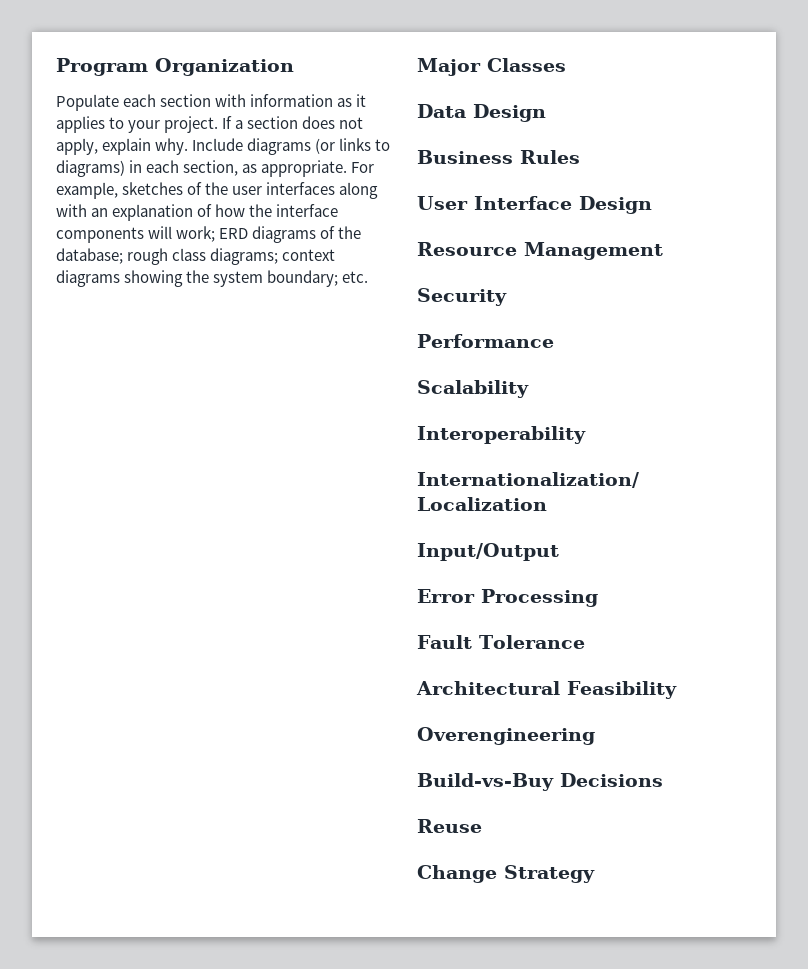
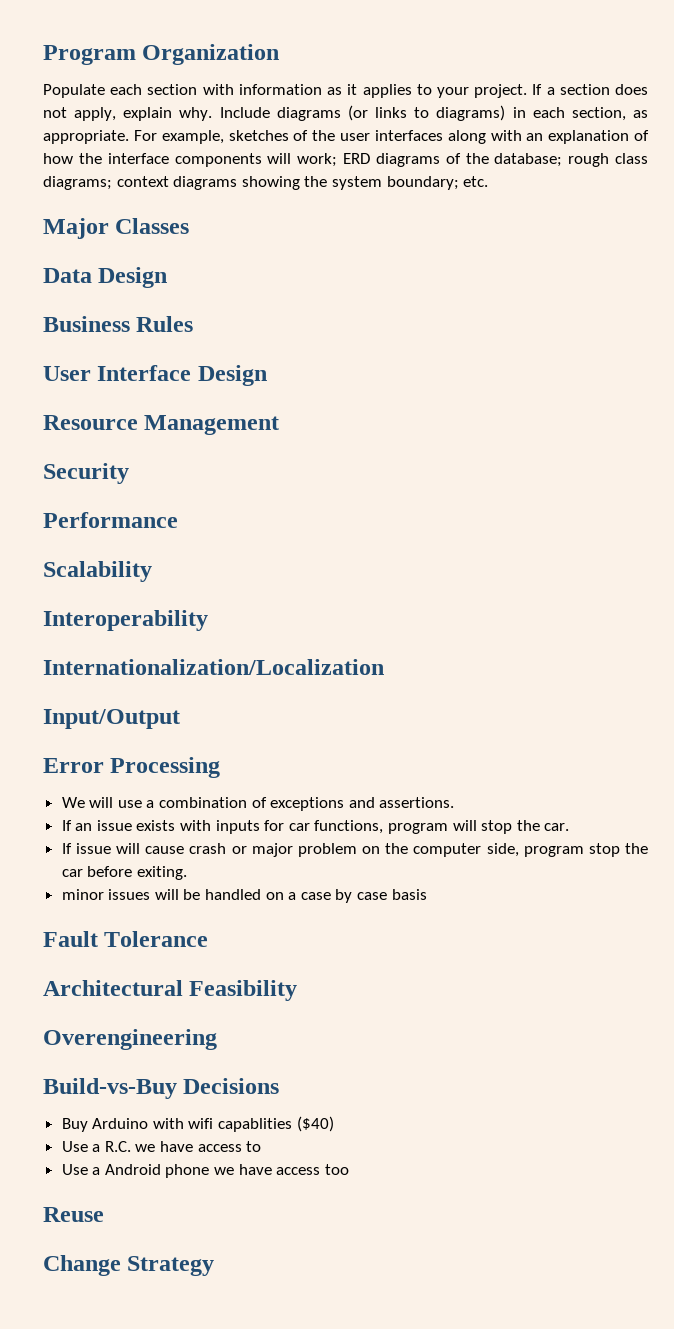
+ We will use a combination of exceptions and assertions.
+ If an issue exists with inputs for car functions, program will stop the car.
+ If issue will cause crash or major problem on the computer side, program stop the car before exiting.
+ minor issues will be handled on a case by case basis
+ Buy Arduino with wifi capablities ($40)
+ Use a R.C. we have access to
+ Use a Android phone we have access too

